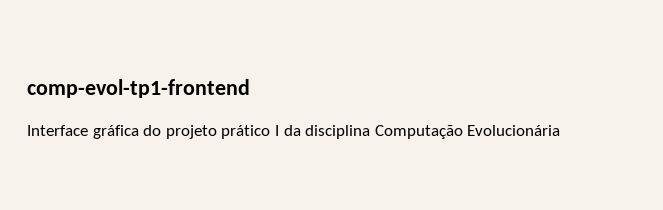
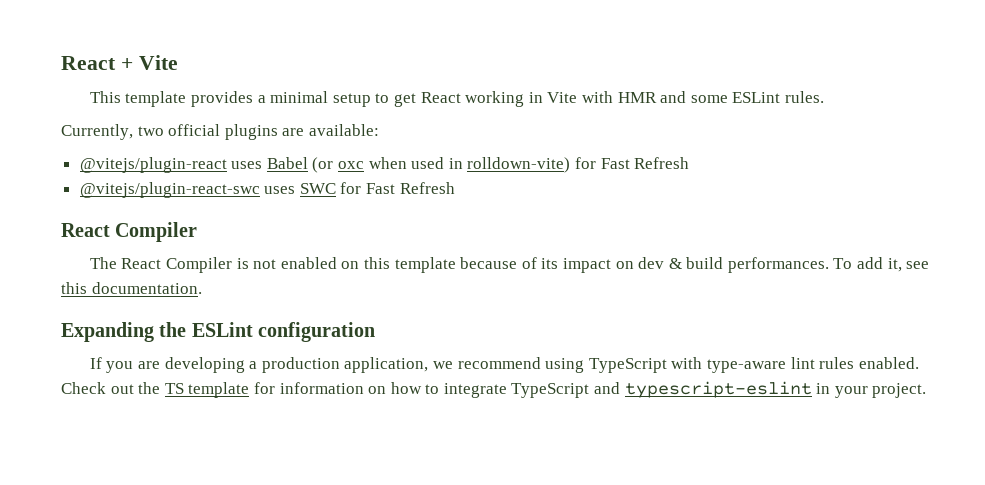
- comp-evol-tp1-frontend
- Interface gráfica do projeto prático I da disciplina Computação Evolucionária
+ React + Vite
+ This template provides a minimal setup to get React working in Vite with HMR and some ESLint rules.
+ Currently, two official plugins are available:
+ @vitejs/plugin-react uses Babel (or oxc when used in rolldown-vite) for Fast Refresh
+ @vitejs/plugin-react-swc uses SWC for Fast Refresh
+ React Compiler
+ The React Compiler is not enabled on this template because of its impact on dev & build performances. To add it, see this documentation.
+ Expanding the ESLint configuration
+ If you are developing a production application, we recommend using TypeScript with type-aware lint rules enabled. Check out the TS template for information on how to integrate TypeScript and typescript-eslint in your project.

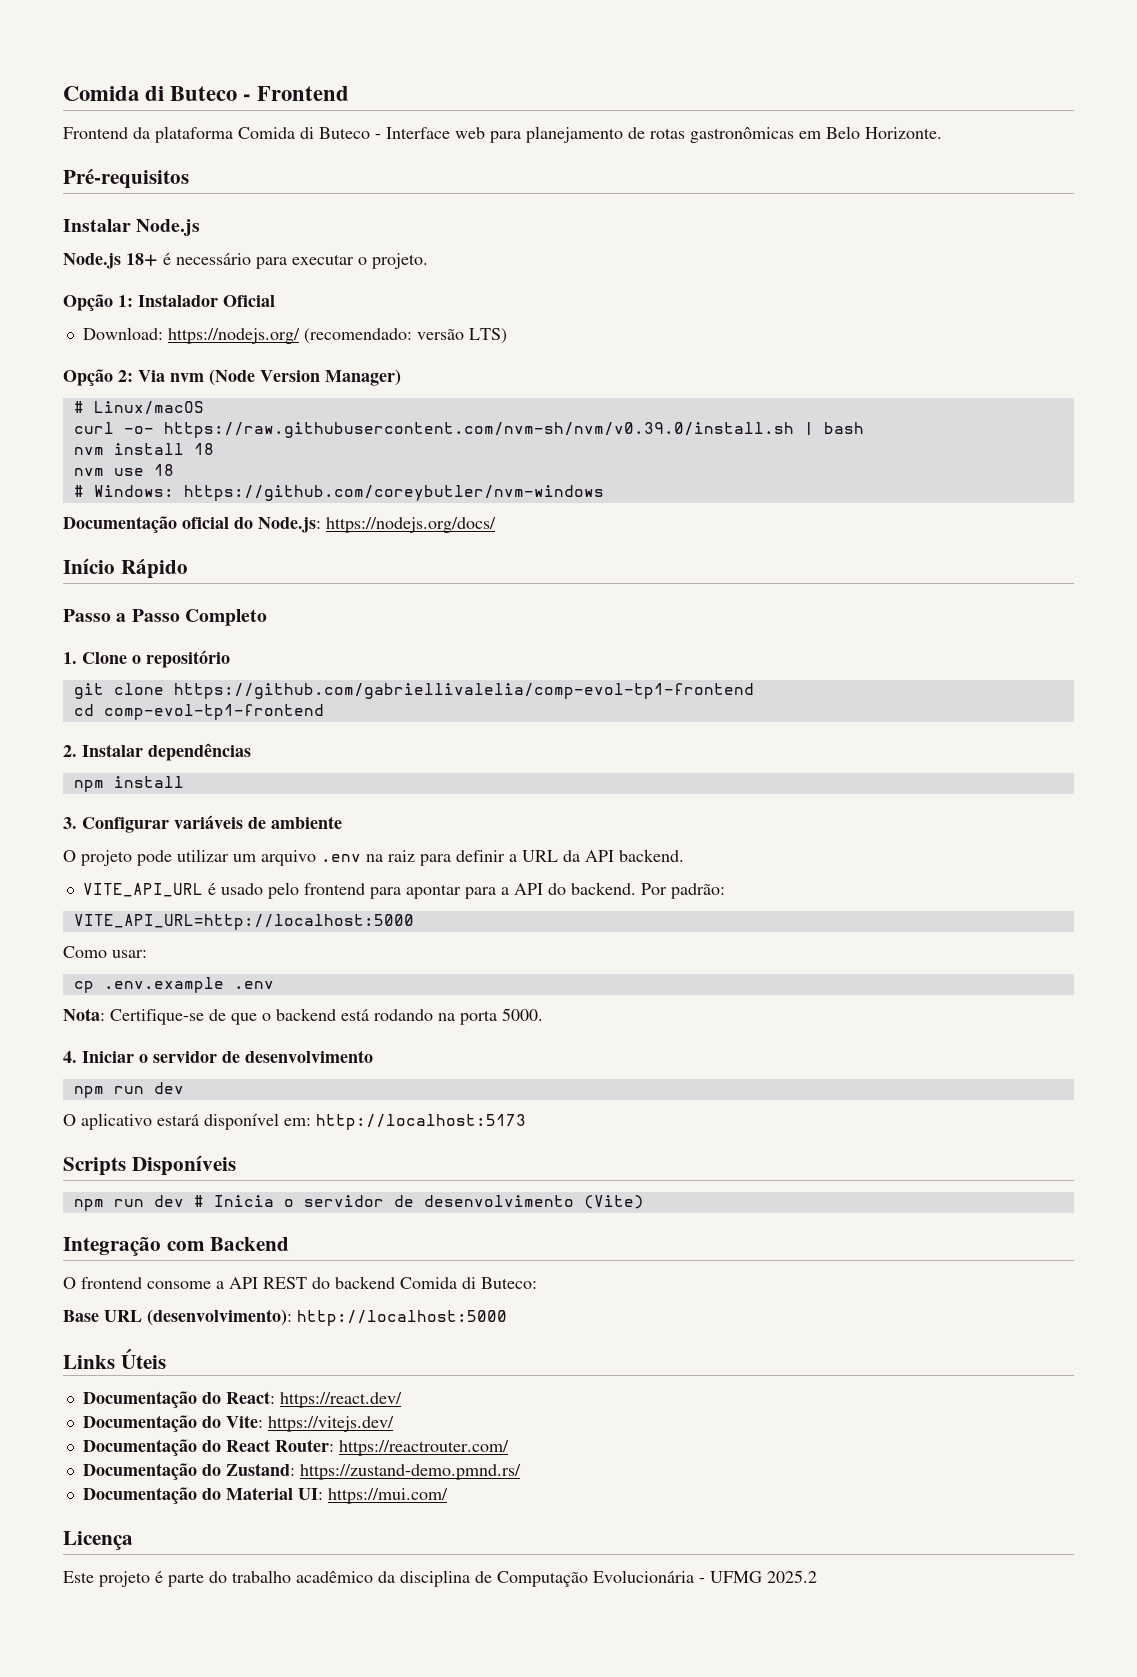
- React + Vite
- This template provides a minimal setup to get React working in Vite with HMR and some ESLint rules.
- Currently, two official plugins are available:
- @vitejs/plugin-react uses Babel (or oxc when used in rolldown-vite) for Fast Refresh
- @vitejs/plugin-react-swc uses SWC for Fast Refresh
- React Compiler
- The React Compiler is not enabled on this template because of its impact on dev & build performances. To add it, see this documentation.
- Expanding the ESLint configuration
- If you are developing a production application, we recommend using TypeScript with type-aware lint rules enabled. Check out the TS template for information on how to integrate TypeScript and typescript-eslint in your project.
+ Comida di Buteco - Frontend
+ Frontend da plataforma Comida di Buteco - Interface web para planejamento de rotas gastronômicas em Belo Horizonte.
+ Pré-requisitos
+ Instalar Node.js
+ Node.js 18+ é necessário para executar o projeto.
+ Opção 1: Instalador Oficial
+ Download: https://nodejs.org/ (recomendado: versão LTS)
+ Opção 2: Via nvm (Node Version Manager)
+ # Linux/macOS
+ curl -o- https://raw.githubusercontent.com/nvm-sh/nvm/v0.39.0/install.sh | bash
+ nvm install 18
+ nvm use 18
+ # Windows: https://github.com/coreybutler/nvm-windows
+ Documentação oficial do Node.js: https://nodejs.org/docs/
+ Início Rápido
+ Passo a Passo Completo
+ 1. Clone o repositório
+ git clone https://github.com/gabriellivalelia/comp-evol-tp1-frontend
+ cd comp-evol-tp1-frontend
+ 2. Instalar dependências
+ npm install
+ 3. Configurar variáveis de ambiente
+ O projeto pode utilizar um arquivo .env na raiz para definir a URL da API backend.
+ VITE_API_URL é usado pelo frontend para apontar para a API do backend. Por padrão:
+ VITE_API_URL=http://localhost:5000
+ Como usar:
+ cp .env.example .env
+ Nota: Certifique-se de que o backend está rodando na porta 5000.
+ 4. Iniciar o servidor de desenvolvimento
+ npm run dev
+ O aplicativo estará disponível em: http://localhost:5173
+ Scripts Disponíveis
+ npm run dev # Inicia o servidor de desenvolvimento (Vite)
+ Integração com Backend
+ O frontend consome a API REST do backend Comida di Buteco:
+ Base URL (desenvolvimento): http://localhost:5000
+ Links Úteis
+ Documentação do React: https://react.dev/
+ Documentação do Vite: https://vitejs.dev/
+ Documentação do React Router: https://reactrouter.com/
+ Documentação do Zustand: https://zustand-demo.pmnd.rs/
+ Documentação do Material UI: https://mui.com/
+ Licença
+ Este projeto é parte do trabalho acadêmico da disciplina de Computação Evolucionária - UFMG 2025.2

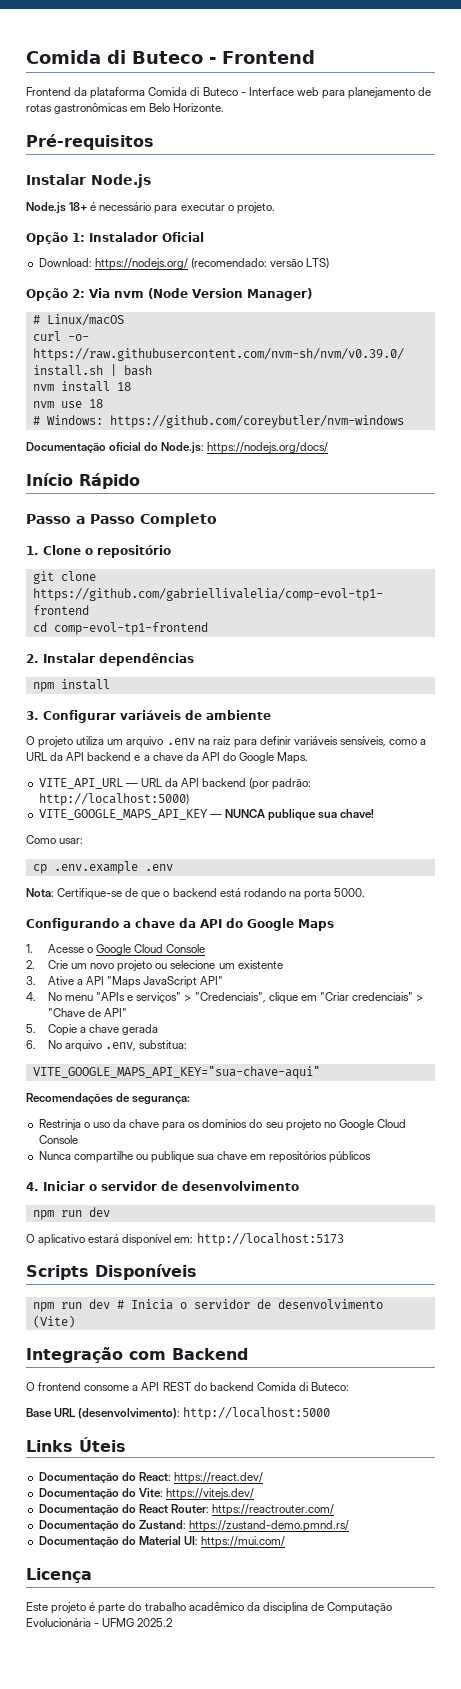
- O projeto pode utilizar um arquivo .env na raiz para definir a URL da API backend.
- VITE_API_URL é usado pelo frontend para apontar para a API do backend. Por padrão:
- VITE_API_URL=http://localhost:5000
+ O projeto utiliza um arquivo .env na raiz para definir variáveis sensíveis, como a URL da API backend e a chave da API do Google Maps.
+ VITE_API_URL — URL da API backend (por padrão: http://localhost:5000)
+ VITE_GOOGLE_MAPS_API_KEY — NUNCA publique sua chave!
+ Configurando a chave da API do Google Maps
+ 1. Acesse o Google Cloud Console
+ 2. Crie um novo projeto ou selecione um existente
+ 3. Ative a API "Maps JavaScript API"
+ 4. No menu "APIs e serviços" > "Credenciais", clique em "Criar credenciais" > "Chave de API"
+ 5. Copie a chave gerada
+ 6. No arquivo .env, substitua:
+ VITE_GOOGLE_MAPS_API_KEY="sua-chave-aqui"
+ Recomendações de segurança:
+ Restrinja o uso da chave para os domínios do seu projeto no Google Cloud Console
+ Nunca compartilhe ou publique sua chave em repositórios públicos

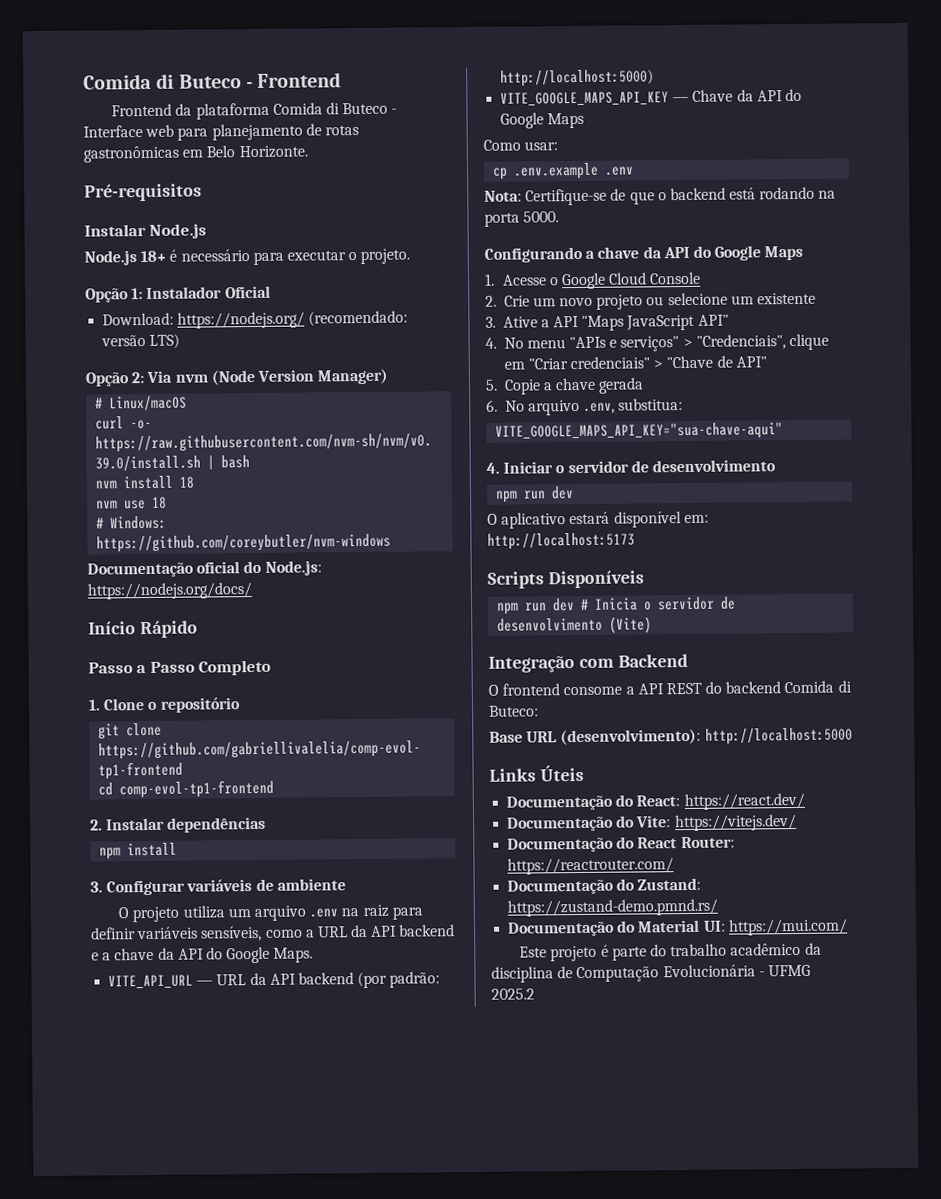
- VITE_GOOGLE_MAPS_API_KEY — NUNCA publique sua chave!
+ VITE_GOOGLE_MAPS_API_KEY — Chave da API do Google Maps
- Recomendações de segurança:
- Restrinja o uso da chave para os domínios do seu projeto no Google Cloud Console
- Nunca compartilhe ou publique sua chave em repositórios públicos
- Licença

